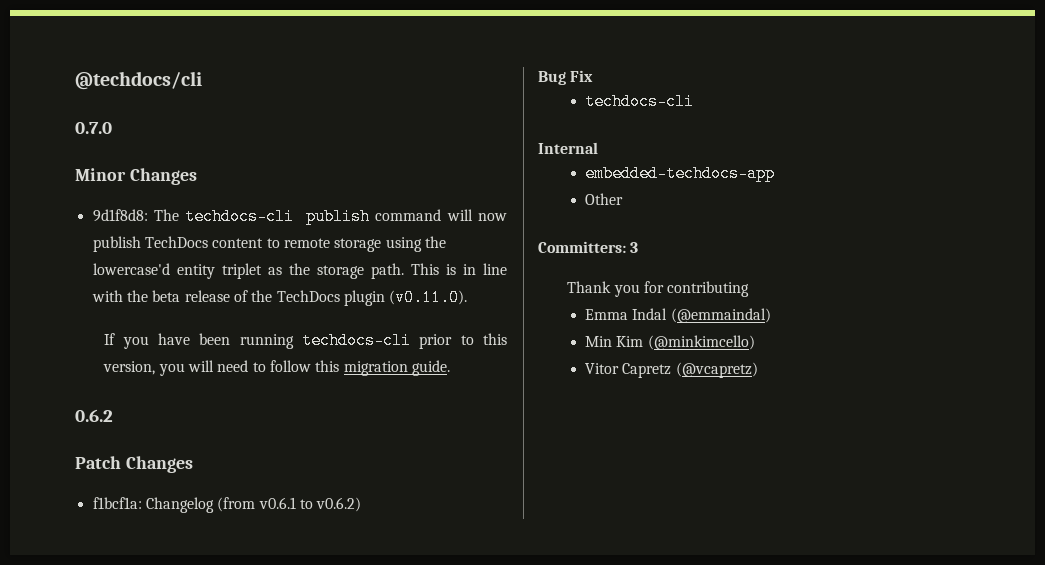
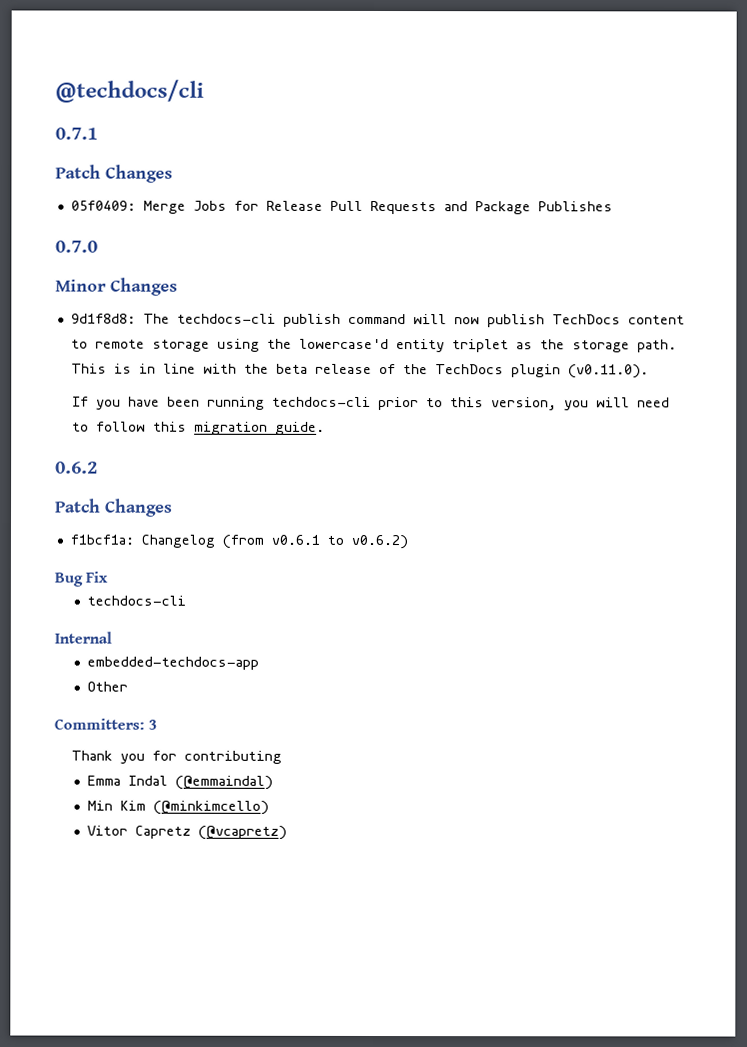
+ 0.7.1
+ Patch Changes
+ 05f0409: Merge Jobs for Release Pull Requests and Package Publishes

